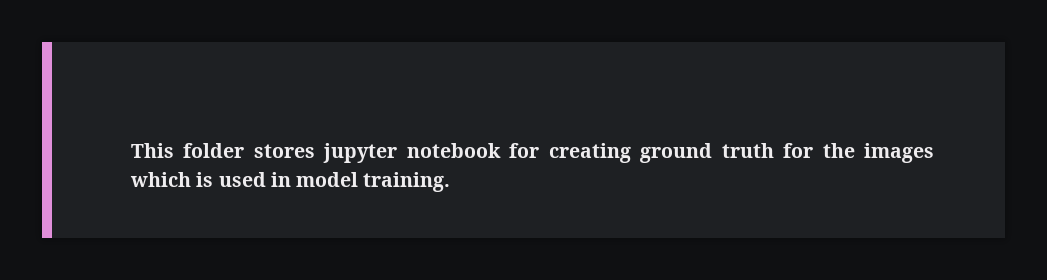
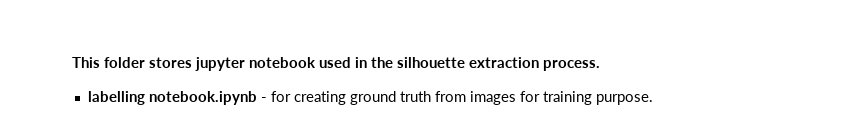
- This folder stores jupyter notebook for creating ground truth for the images which is used in model training.
+ This folder stores jupyter notebook used in the silhouette extraction process.
+ labelling notebook.ipynb - for creating ground truth from images for training purpose.

